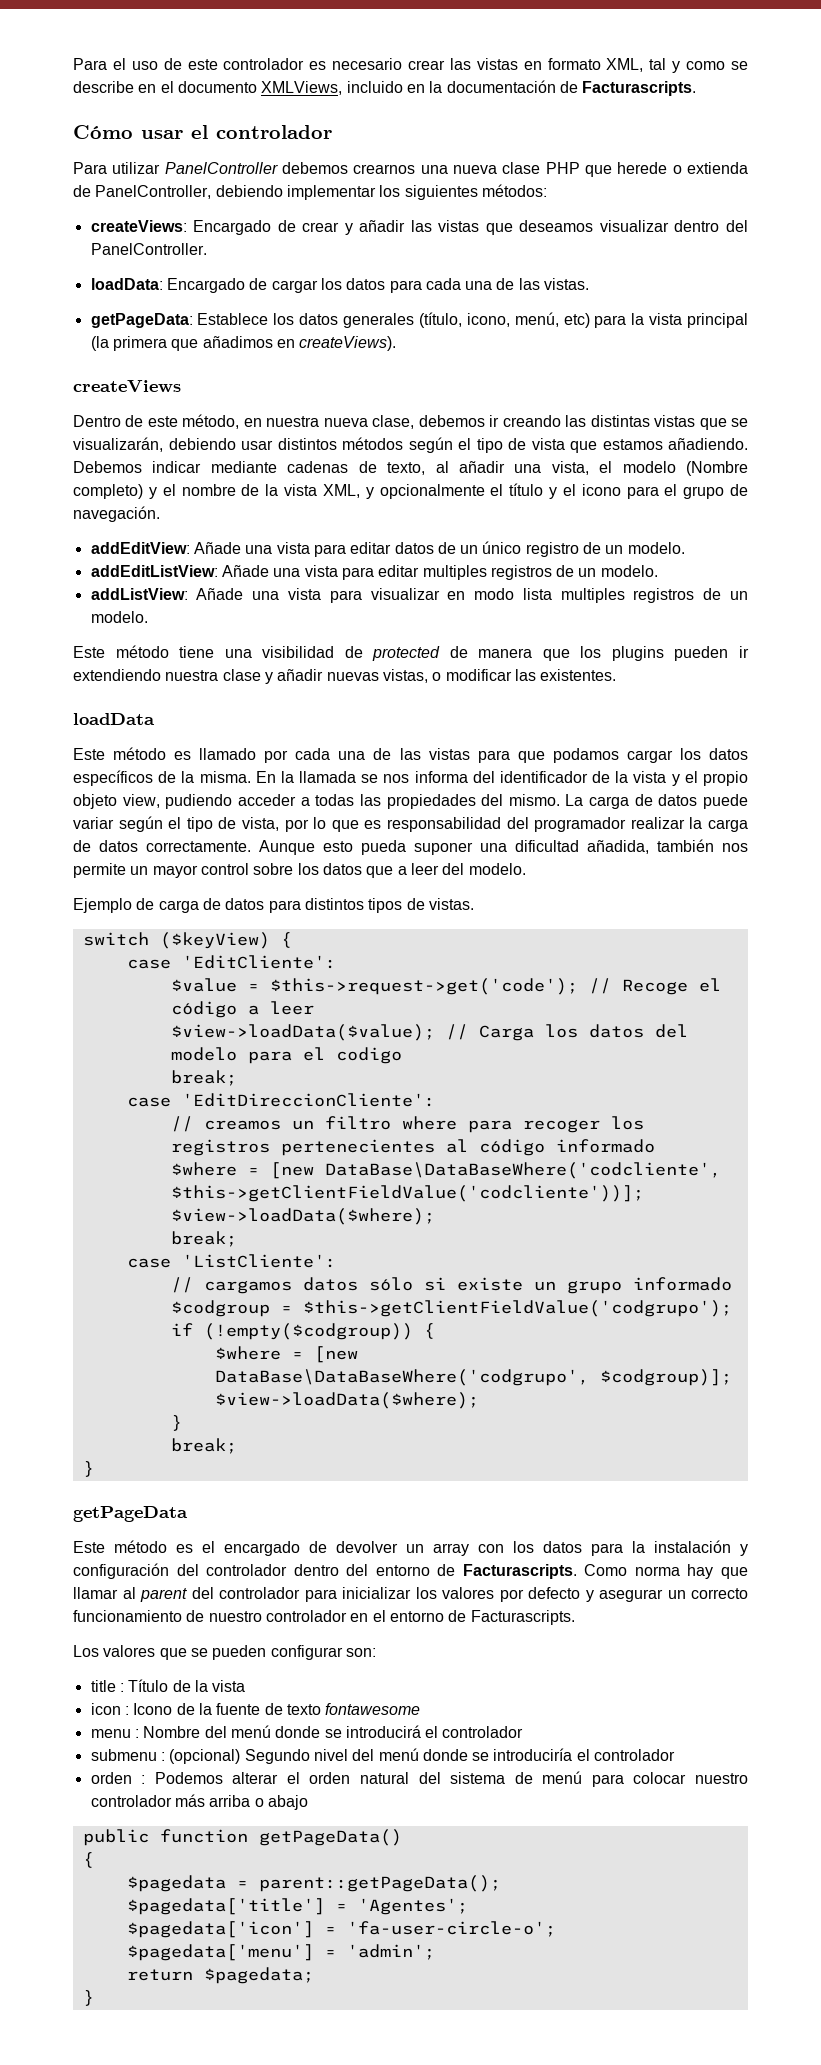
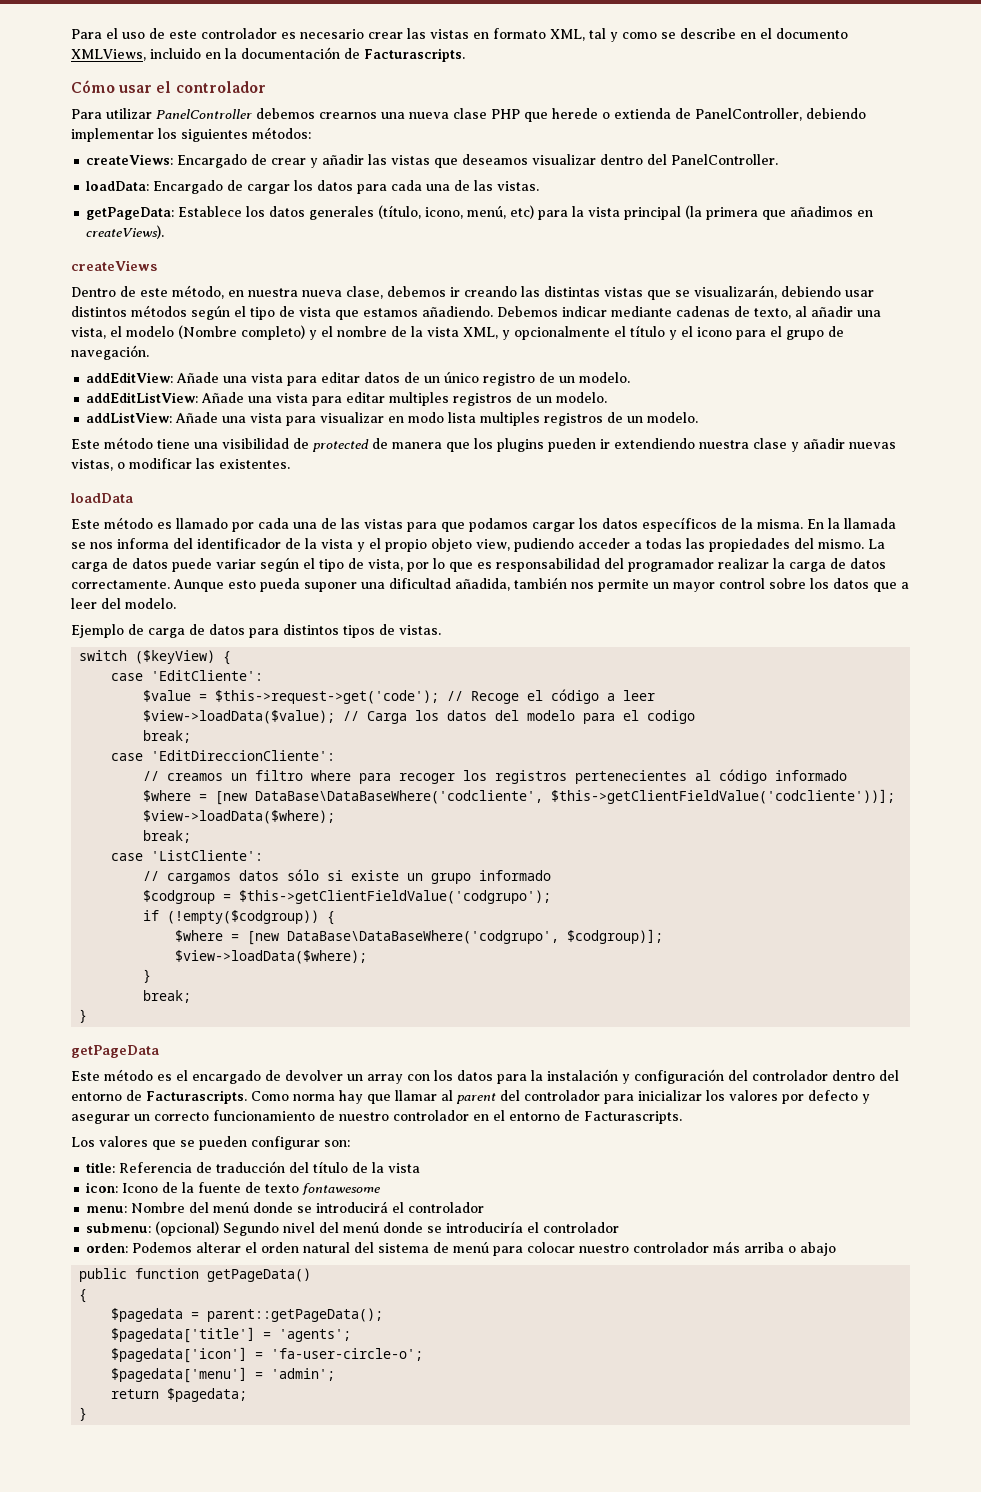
- title : Título de la vista
+ title: Referencia de traducción del título de la vista
- icon : Icono de la fuente de texto fontawesome
+ icon: Icono de la fuente de texto fontawesome
- menu : Nombre del menú donde se introducirá el controlador
+ menu: Nombre del menú donde se introducirá el controlador
- submenu : (opcional) Segundo nivel del menú donde se introduciría el controlador
+ submenu: (opcional) Segundo nivel del menú donde se introduciría el controlador
- orden : Podemos alterar el orden natural del sistema de menú para colocar nuestro controlador más arriba o abajo
+ orden: Podemos alterar el orden natural del sistema de menú para colocar nuestro controlador más arriba o abajo
- $pagedata['title'] = 'Agentes';
+ $pagedata['title'] = 'agents';

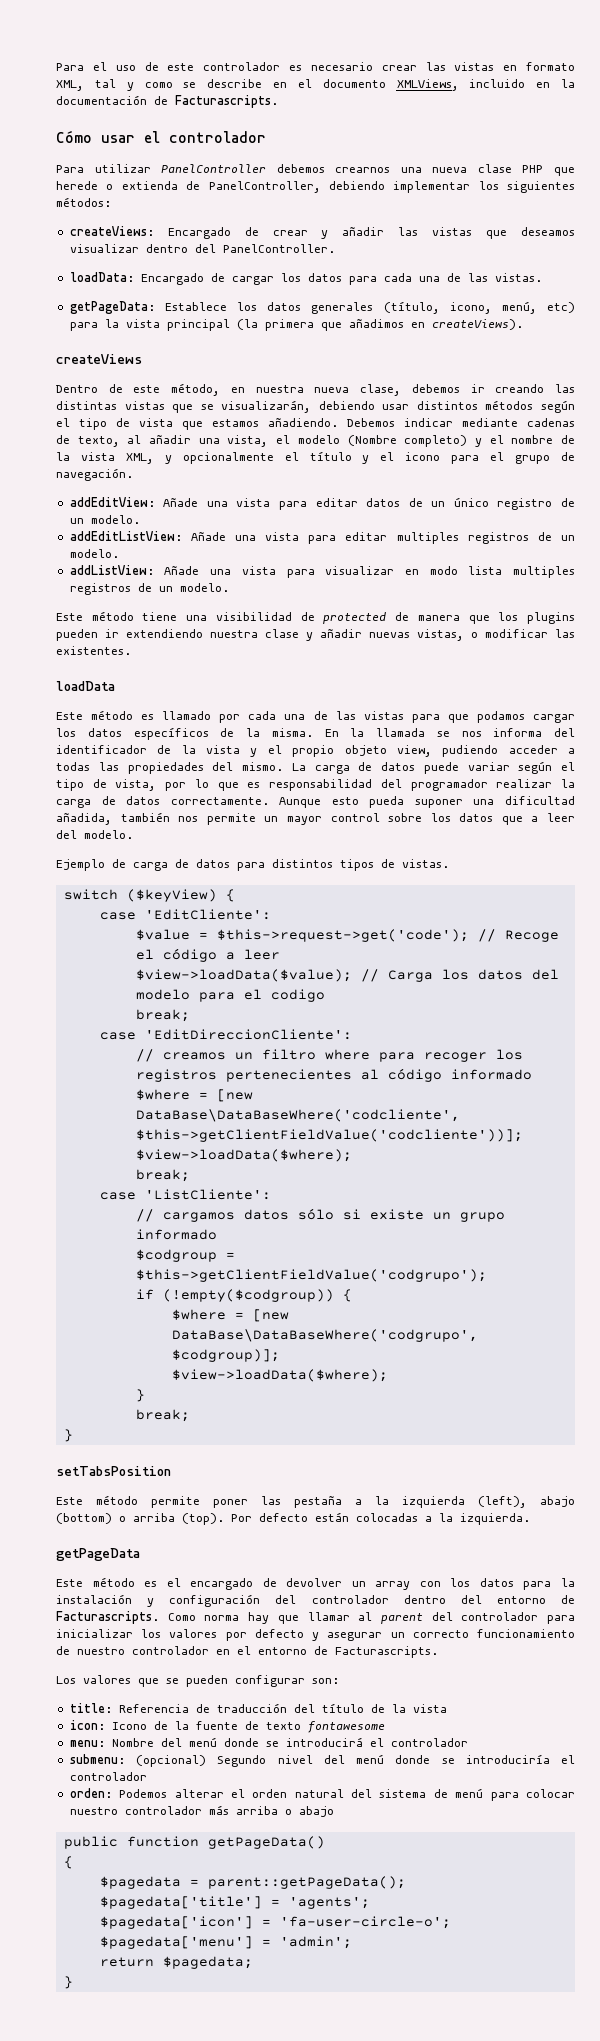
+ setTabsPosition
+ Este método permite poner las pestaña a la izquierda (left), abajo (bottom) o arriba (top). Por defecto están colocadas a la izquierda.

